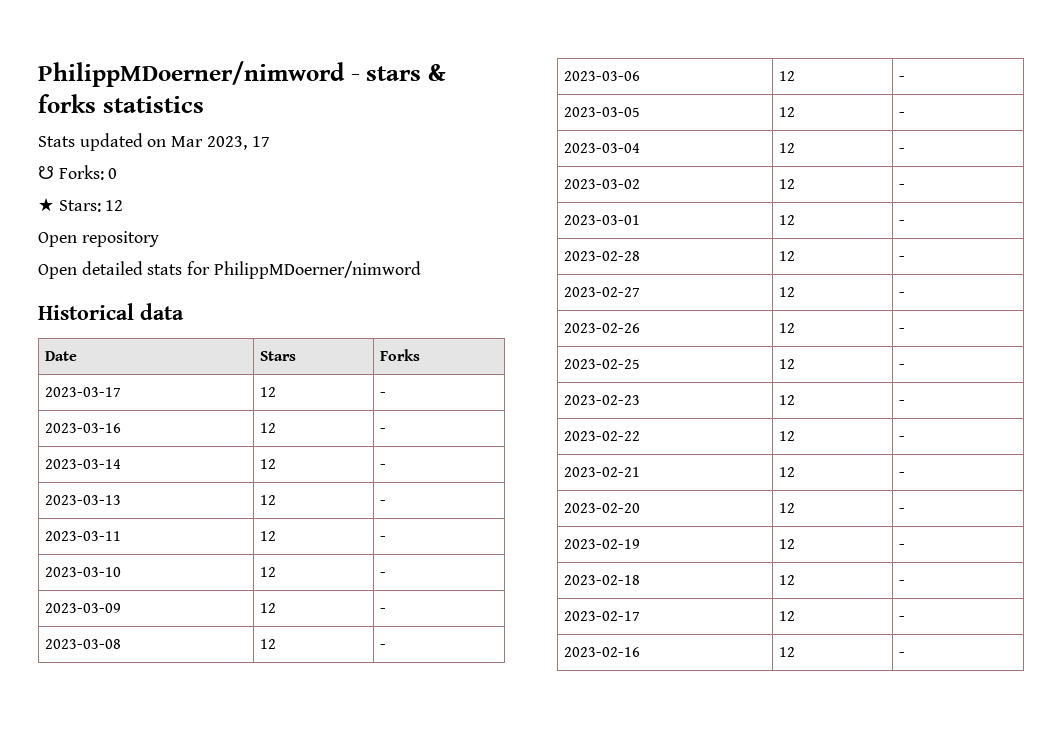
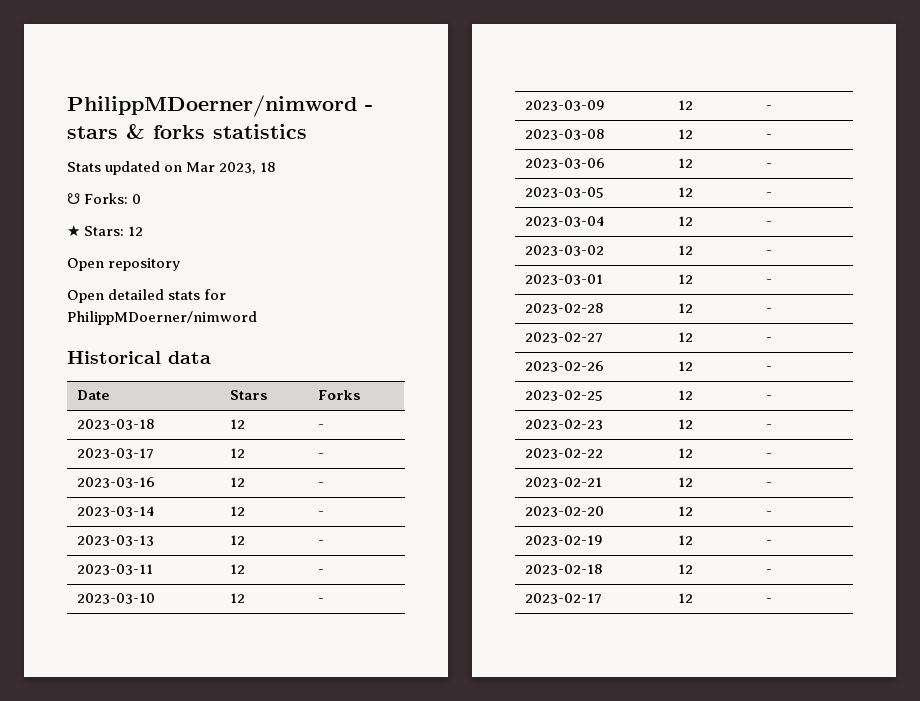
- Stats updated on Mar 2023, 17
+ Stats updated on Mar 2023, 18
+ 2023-03-18 | 12 | -
- 2023-02-16 | 12 | -

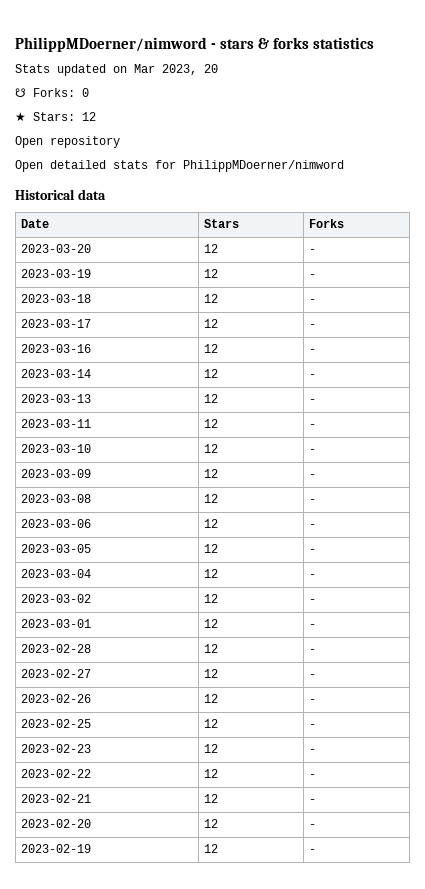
- Stats updated on Mar 2023, 18
+ Stats updated on Mar 2023, 20
+ 2023-03-20 | 12 | -
+ 2023-03-19 | 12 | -
- 2023-02-18 | 12 | -
- 2023-02-17 | 12 | -

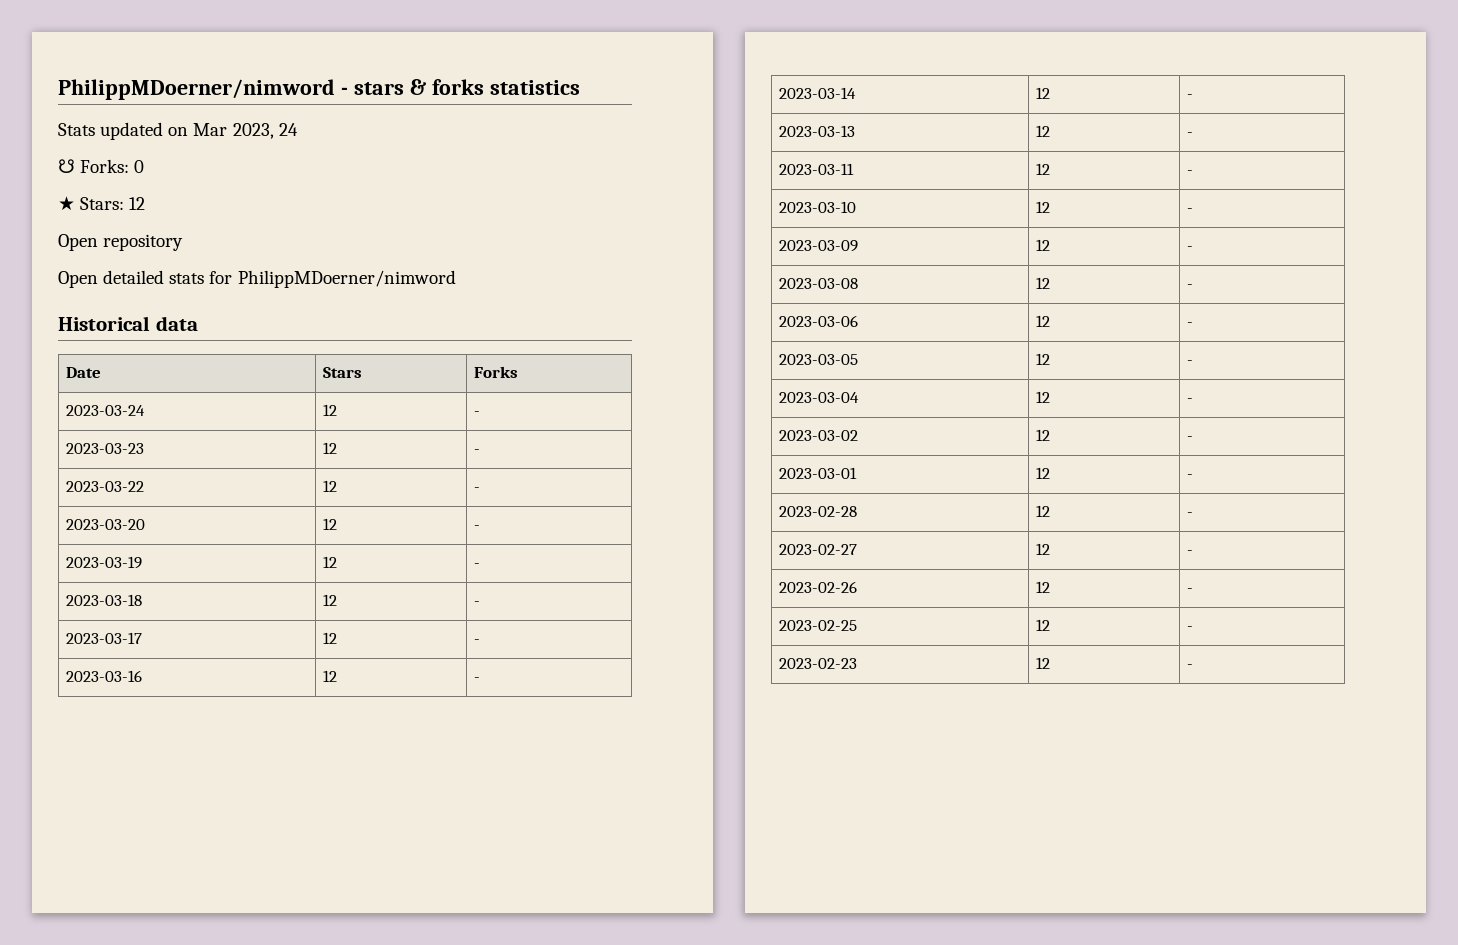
- Stats updated on Mar 2023, 20
+ Stats updated on Mar 2023, 24
+ 2023-03-24 | 12 | -
+ 2023-03-23 | 12 | -
+ 2023-03-22 | 12 | -
- 2023-02-22 | 12 | -
- 2023-02-21 | 12 | -
- 2023-02-20 | 12 | -
- 2023-02-19 | 12 | -

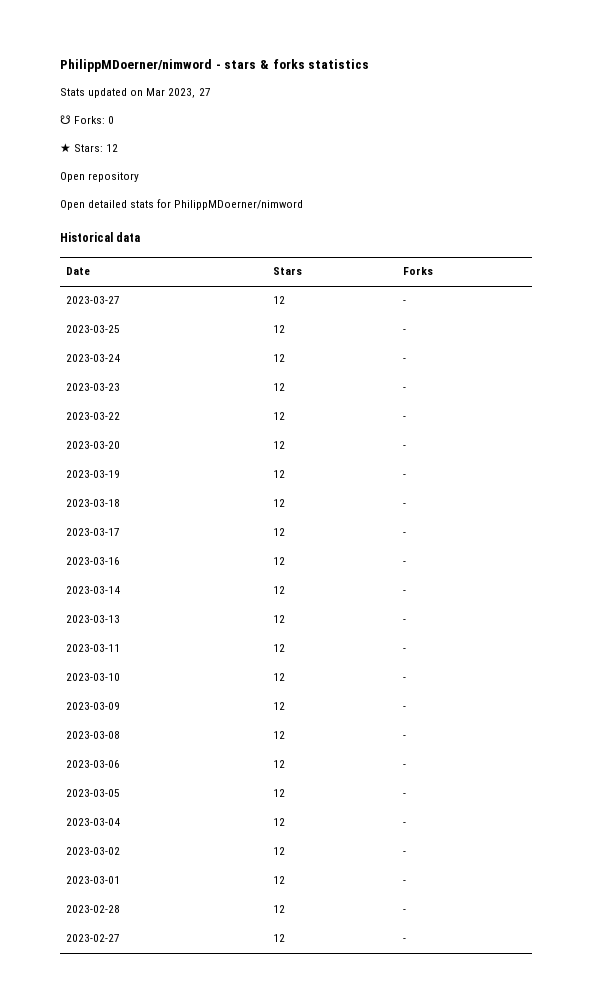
- Stats updated on Mar 2023, 24
+ Stats updated on Mar 2023, 27
+ 2023-03-27 | 12 | -
+ 2023-03-25 | 12 | -
- 2023-02-26 | 12 | -
- 2023-02-25 | 12 | -
- 2023-02-23 | 12 | -

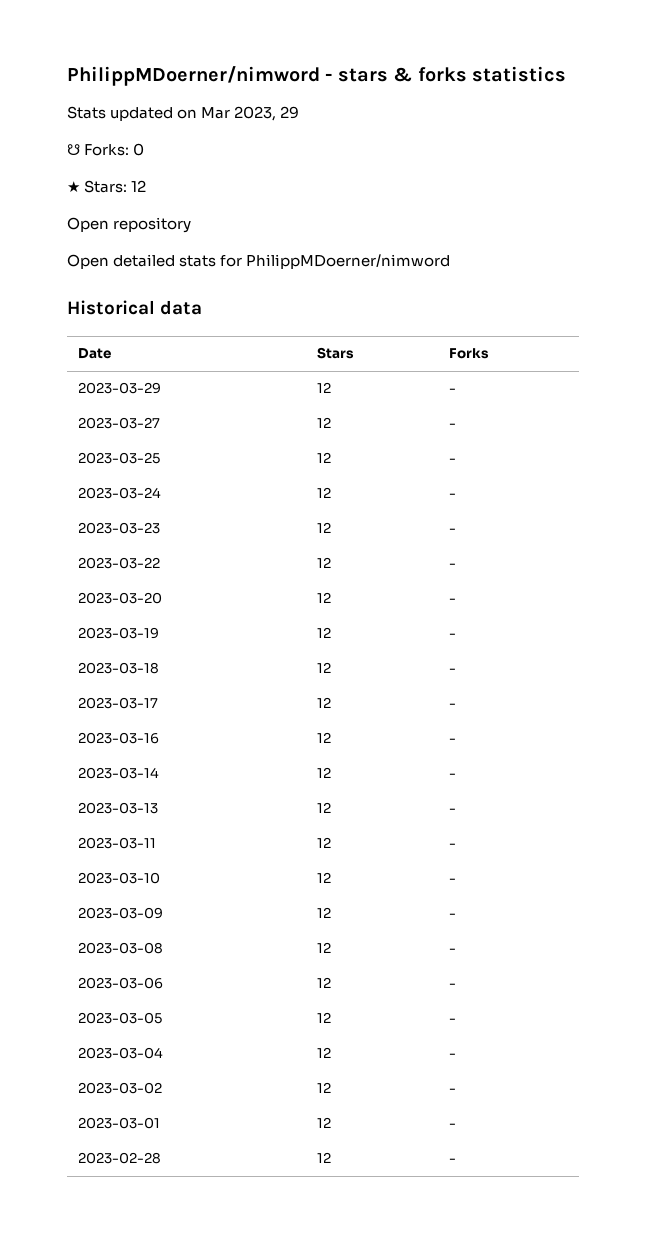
- Stats updated on Mar 2023, 27
+ Stats updated on Mar 2023, 29
+ 2023-03-29 | 12 | -
- 2023-02-27 | 12 | -

